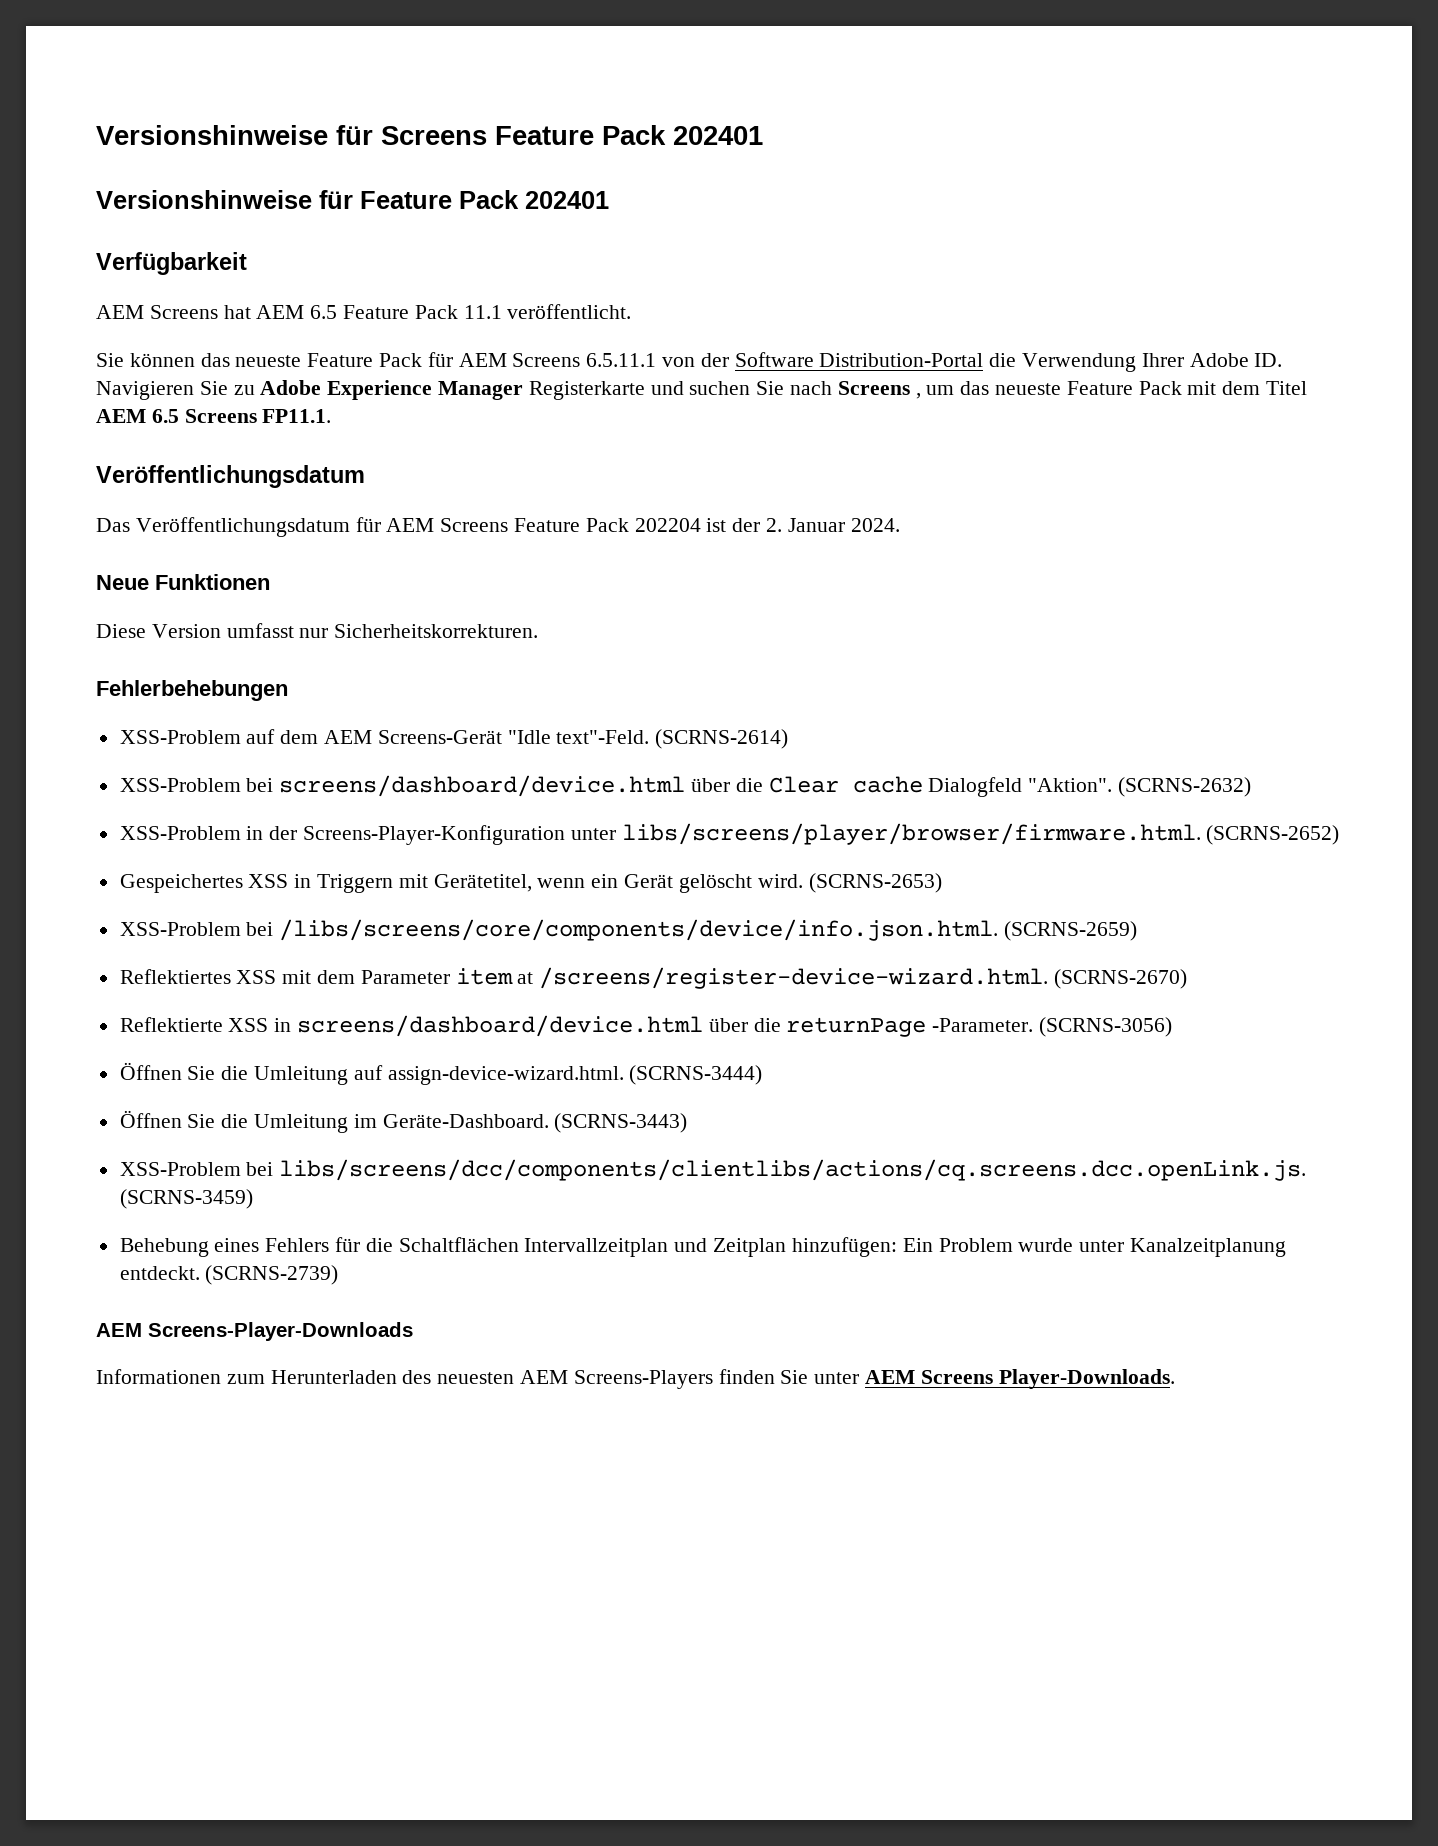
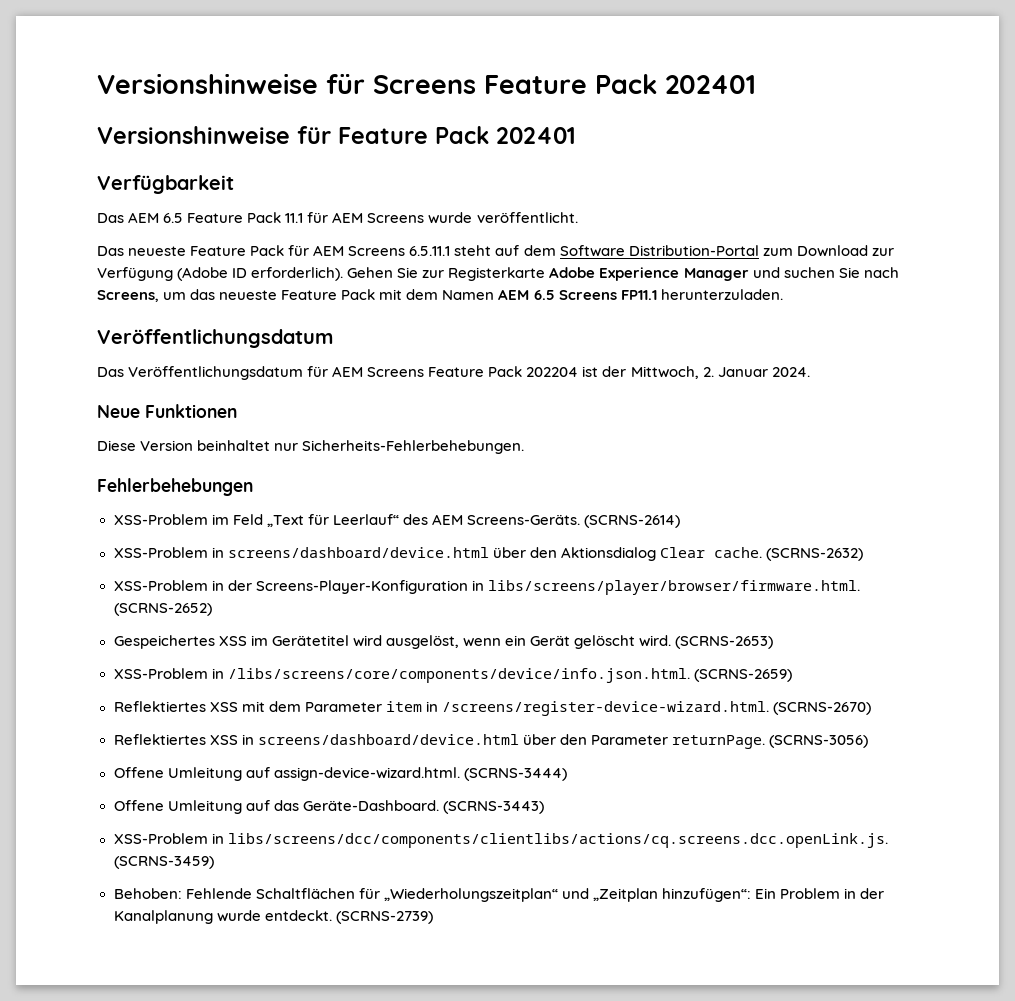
- AEM Screens hat AEM 6.5 Feature Pack 11.1 veröffentlicht.
- Sie können das neueste Feature Pack für AEM Screens 6.5.11.1 von der Software Distribution-Portal die Verwendung Ihrer Adobe ID. Navigieren Sie zu Adobe Experience Manager Registerkarte und suchen Sie nach Screens , um das neueste Feature Pack mit dem Titel AEM 6.5 Screens FP11.1.
+ Das AEM 6.5 Feature Pack 11.1 für AEM Screens wurde veröffentlicht.
+ Das neueste Feature Pack für AEM Screens 6.5.11.1 steht auf dem Software Distribution-Portal zum Download zur Verfügung (Adobe ID erforderlich). Gehen Sie zur Registerkarte Adobe Experience Manager und suchen Sie nach Screens, um das neueste Feature Pack mit dem Namen AEM 6.5 Screens FP11.1 herunterzuladen.
- Das Veröffentlichungsdatum für AEM Screens Feature Pack 202204 ist der 2. Januar 2024.
+ Das Veröffentlichungsdatum für AEM Screens Feature Pack 202204 ist der Mittwoch, 2. Januar 2024.
- Diese Version umfasst nur Sicherheitskorrekturen.
+ Diese Version beinhaltet nur Sicherheits-Fehlerbehebungen.
- XSS-Problem auf dem AEM Screens-Gerät "Idle text"-Feld.
+ XSS-Problem im Feld „Text für Leerlauf“ des AEM Screens-Geräts.
- XSS-Problem bei screens/dashboard/device.html über die Clear cache Dialogfeld "Aktion".
+ XSS-Problem in screens/dashboard/device.html über den Aktionsdialog Clear cache.
- XSS-Problem in der Screens-Player-Konfiguration unter libs/screens/player/browser/firmware.html. (SCRNS-2652)
+ XSS-Problem in der Screens-Player-Konfiguration in libs/screens/player/browser/firmware.html. (SCRNS-2652)
- Gespeichertes XSS in Triggern mit Gerätetitel, wenn ein Gerät gelöscht wird.
+ Gespeichertes XSS im Gerätetitel wird ausgelöst, wenn ein Gerät gelöscht wird.
- XSS-Problem bei /libs/screens/core/components/device/info.json.html. (SCRNS-2659)
+ XSS-Problem in /libs/screens/core/components/device/info.json.html. (SCRNS-2659)
- Reflektiertes XSS mit dem Parameter item at /screens/register-device-wizard.html. (SCRNS-2670)
+ Reflektiertes XSS mit dem Parameter item in /screens/register-device-wizard.html. (SCRNS-2670)
- Reflektierte XSS in screens/dashboard/device.html über die returnPage -Parameter. (SCRNS-3056)
- Öffnen Sie die Umleitung auf assign-device-wizard.html. (SCRNS-3444)
+ Reflektiertes XSS in screens/dashboard/device.html über den Parameter returnPage. (SCRNS-3056)
+ Offene Umleitung auf assign-device-wizard.html. (SCRNS-3444)
- Öffnen Sie die Umleitung im Geräte-Dashboard.
+ Offene Umleitung auf das Geräte-Dashboard.
- XSS-Problem bei libs/screens/dcc/components/clientlibs/actions/cq.screens.dcc.openLink.js. (SCRNS-3459)
+ XSS-Problem in libs/screens/dcc/components/clientlibs/actions/cq.screens.dcc.openLink.js. (SCRNS-3459)
- Behebung eines Fehlers für die Schaltflächen Intervallzeitplan und Zeitplan hinzufügen: Ein Problem wurde unter Kanalzeitplanung entdeckt. (SCRNS-2739)
- AEM Screens-Player-Downloads
- Informationen zum Herunterladen des neuesten AEM Screens-Players finden Sie unter AEM Screens Player-Downloads.
+ Behoben: Fehlende Schaltflächen für „Wiederholungszeitplan“ und „Zeitplan hinzufügen“: Ein Problem in der Kanalplanung wurde entdeckt. (SCRNS-2739)

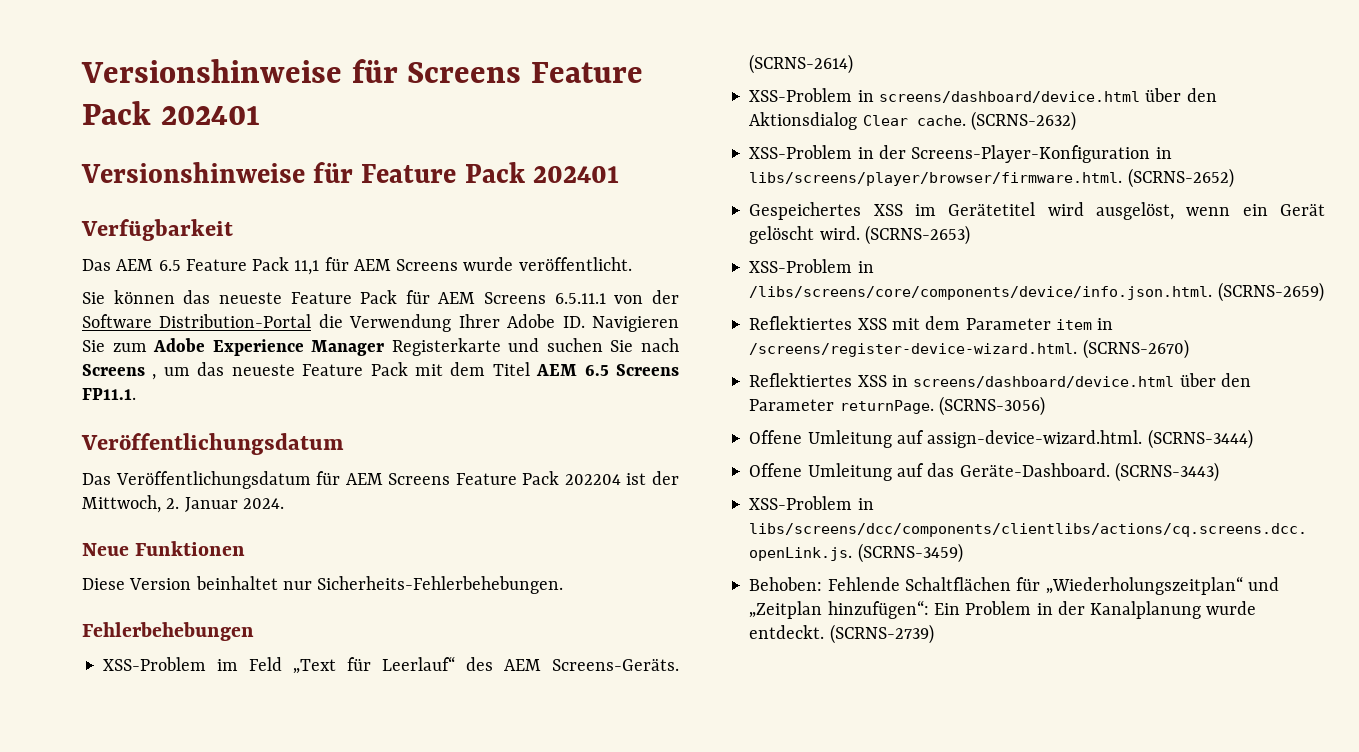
- Das AEM 6.5 Feature Pack 11.1 für AEM Screens wurde veröffentlicht.
+ Das AEM 6.5 Feature Pack 11,1 für AEM Screens wurde veröffentlicht.
- Das neueste Feature Pack für AEM Screens 6.5.11.1 steht auf dem Software Distribution-Portal zum Download zur Verfügung (Adobe ID erforderlich). Gehen Sie zur Registerkarte Adobe Experience Manager und suchen Sie nach Screens, um das neueste Feature Pack mit dem Namen AEM 6.5 Screens FP11.1 herunterzuladen.
+ Sie können das neueste Feature Pack für AEM Screens 6.5.11.1 von der Software Distribution-Portal die Verwendung Ihrer Adobe ID. Navigieren Sie zum Adobe Experience Manager Registerkarte und suchen Sie nach Screens , um das neueste Feature Pack mit dem Titel AEM 6.5 Screens FP11.1.

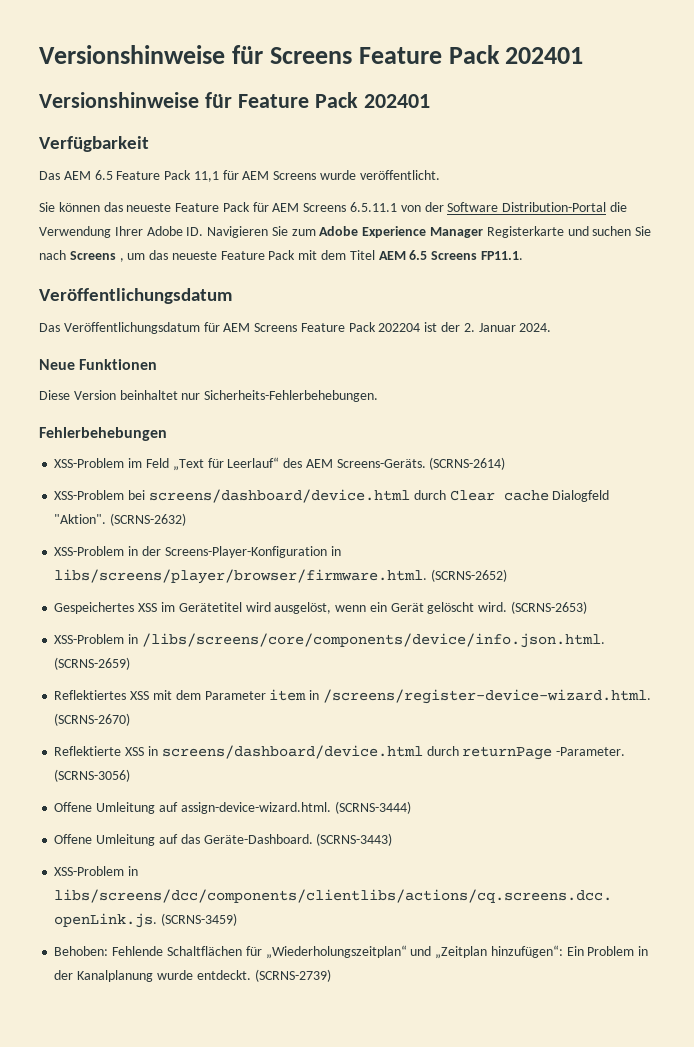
- Das Veröffentlichungsdatum für AEM Screens Feature Pack 202204 ist der Mittwoch, 2. Januar 2024.
+ Das Veröffentlichungsdatum für AEM Screens Feature Pack 202204 ist der 2. Januar 2024.
- XSS-Problem in screens/dashboard/device.html über den Aktionsdialog Clear cache.
+ XSS-Problem bei screens/dashboard/device.html durch Clear cache Dialogfeld "Aktion".
- Reflektiertes XSS in screens/dashboard/device.html über den Parameter returnPage.
+ Reflektierte XSS in screens/dashboard/device.html durch returnPage -Parameter.

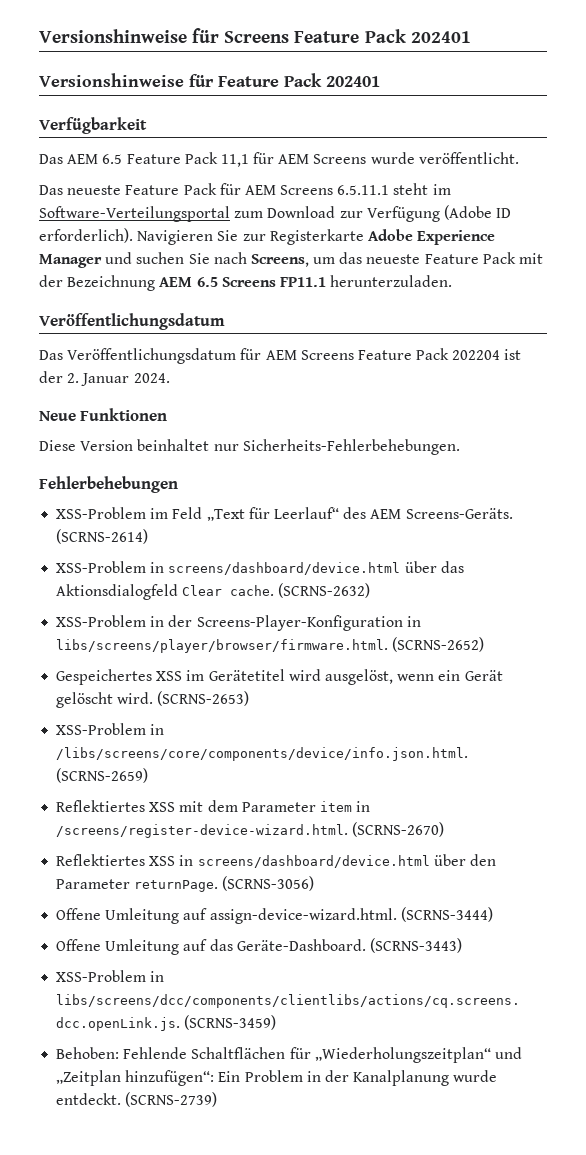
- Sie können das neueste Feature Pack für AEM Screens 6.5.11.1 von der Software Distribution-Portal die Verwendung Ihrer Adobe ID. Navigieren Sie zum Adobe Experience Manager Registerkarte und suchen Sie nach Screens , um das neueste Feature Pack mit dem Titel AEM 6.5 Screens FP11.1.
+ Das neueste Feature Pack für AEM Screens 6.5.11.1 steht im Software-Verteilungsportal zum Download zur Verfügung (Adobe ID erforderlich). Navigieren Sie zur Registerkarte Adobe Experience Manager und suchen Sie nach Screens, um das neueste Feature Pack mit der Bezeichnung AEM 6.5 Screens FP11.1 herunterzuladen.
- XSS-Problem bei screens/dashboard/device.html durch Clear cache Dialogfeld "Aktion".
+ XSS-Problem in screens/dashboard/device.html über das Aktionsdialogfeld Clear cache.
- Reflektierte XSS in screens/dashboard/device.html durch returnPage -Parameter.
+ Reflektiertes XSS in screens/dashboard/device.html über den Parameter returnPage.

